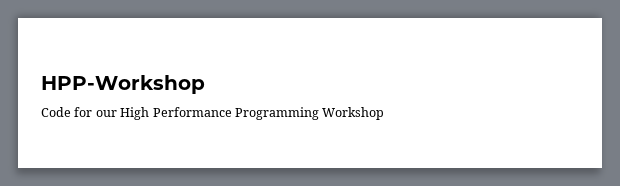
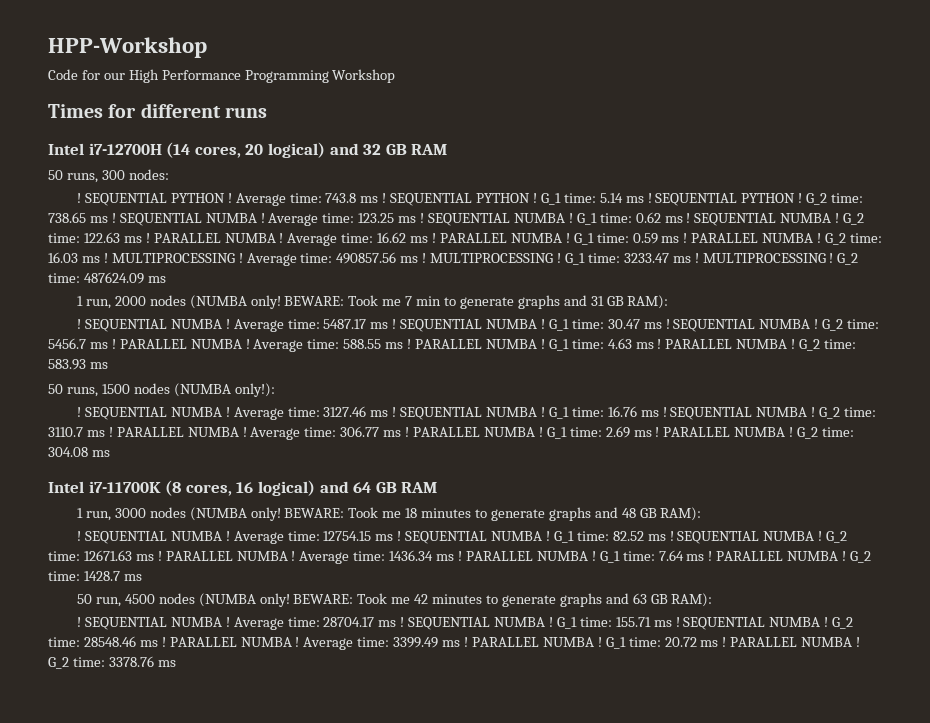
+ Times for different runs
+ Intel i7-12700H (14 cores, 20 logical) and 32 GB RAM
+ 50 runs, 300 nodes:
+ ! SEQUENTIAL PYTHON ! Average time: 743.8 ms ! SEQUENTIAL PYTHON ! G_1 time: 5.14 ms ! SEQUENTIAL PYTHON ! G_2 time: 738.65 ms ! SEQUENTIAL NUMBA ! Average time: 123.25 ms ! SEQUENTIAL NUMBA ! G_1 time: 0.62 ms ! SEQUENTIAL NUMBA ! G_2 time: 122.63 ms ! PARALLEL NUMBA ! Average time: 16.62 ms ! PARALLEL NUMBA ! G_1 time: 0.59 ms ! PARALLEL NUMBA ! G_2 time: 16.03 ms ! MULTIPROCESSING ! Average time: 490857.56 ms ! MULTIPROCESSING ! G_1 time: 3233.47 ms ! MULTIPROCESSING ! G_2 time: 487624.09 ms
+ 1 run, 2000 nodes (NUMBA only! BEWARE: Took me 7 min to generate graphs and 31 GB RAM):
+ ! SEQUENTIAL NUMBA ! Average time: 5487.17 ms ! SEQUENTIAL NUMBA ! G_1 time: 30.47 ms ! SEQUENTIAL NUMBA ! G_2 time: 5456.7 ms ! PARALLEL NUMBA ! Average time: 588.55 ms ! PARALLEL NUMBA ! G_1 time: 4.63 ms ! PARALLEL NUMBA ! G_2 time: 583.93 ms
+ 50 runs, 1500 nodes (NUMBA only!):
+ ! SEQUENTIAL NUMBA ! Average time: 3127.46 ms ! SEQUENTIAL NUMBA ! G_1 time: 16.76 ms ! SEQUENTIAL NUMBA ! G_2 time: 3110.7 ms ! PARALLEL NUMBA ! Average time: 306.77 ms ! PARALLEL NUMBA ! G_1 time: 2.69 ms ! PARALLEL NUMBA ! G_2 time: 304.08 ms
+ Intel i7-11700K (8 cores, 16 logical) and 64 GB RAM
+ 1 run, 3000 nodes (NUMBA only! BEWARE: Took me 18 minutes to generate graphs and 48 GB RAM):
+ ! SEQUENTIAL NUMBA ! Average time: 12754.15 ms ! SEQUENTIAL NUMBA ! G_1 time: 82.52 ms ! SEQUENTIAL NUMBA ! G_2 time: 12671.63 ms ! PARALLEL NUMBA ! Average time: 1436.34 ms ! PARALLEL NUMBA ! G_1 time: 7.64 ms ! PARALLEL NUMBA ! G_2 time: 1428.7 ms
+ 50 run, 4500 nodes (NUMBA only! BEWARE: Took me 42 minutes to generate graphs and 63 GB RAM):
+ ! SEQUENTIAL NUMBA ! Average time: 28704.17 ms ! SEQUENTIAL NUMBA ! G_1 time: 155.71 ms ! SEQUENTIAL NUMBA ! G_2 time: 28548.46 ms ! PARALLEL NUMBA ! Average time: 3399.49 ms ! PARALLEL NUMBA ! G_1 time: 20.72 ms ! PARALLEL NUMBA ! G_2 time: 3378.76 ms

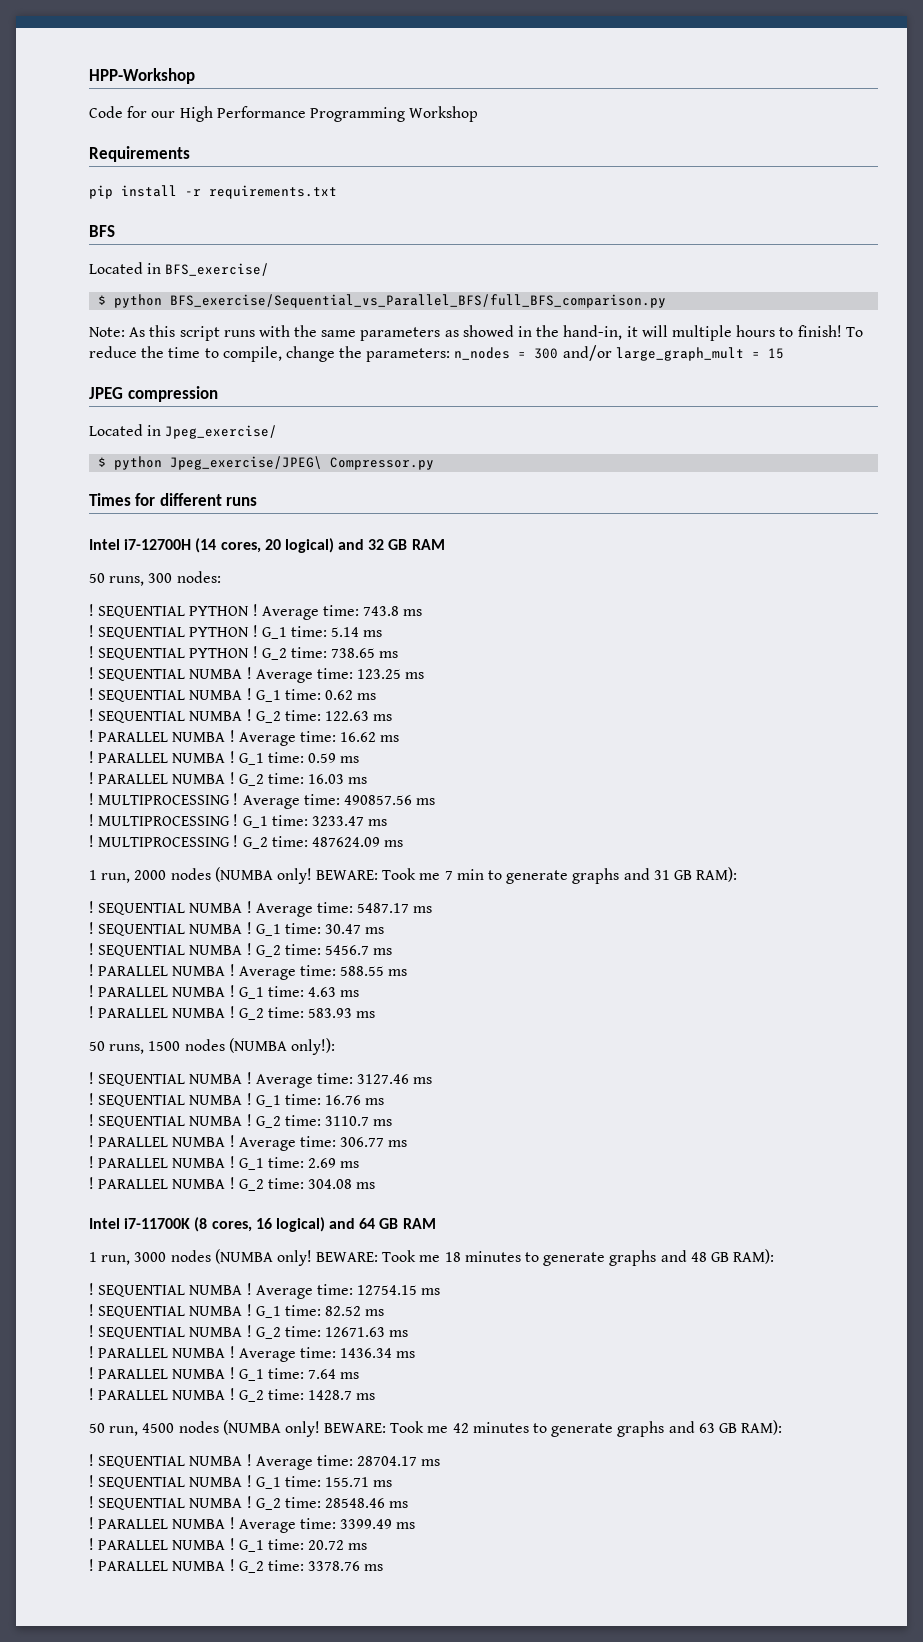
+ Requirements
+ pip install -r requirements.txt
+ BFS
+ Located in BFS_exercise/
+ $ python BFS_exercise/Sequential_vs_Parallel_BFS/full_BFS_comparison.py
+ Note: As this script runs with the same parameters as showed in the hand-in, it will multiple hours to finish! To reduce the time to compile, change the parameters: n_nodes = 300 and/or large_graph_mult = 15
+ JPEG compression
+ Located in Jpeg_exercise/
+ $ python Jpeg_exercise/JPEG\ Compressor.py
- Average time: 743.8 ms !
+ Average time: 743.8 ms
+ !
- G_1 time: 5.14 ms !
+ G_1 time: 5.14 ms
+ !
- G_2 time: 738.65 ms !
+ G_2 time: 738.65 ms
+ !
- Average time: 123.25 ms !
+ Average time: 123.25 ms
+ !
- G_1 time: 0.62 ms !
+ G_1 time: 0.62 ms
+ !
- G_2 time: 122.63 ms !
+ G_2 time: 122.63 ms
+ !
- Average time: 16.62 ms !
+ Average time: 16.62 ms
+ !
- G_1 time: 0.59 ms !
+ G_1 time: 0.59 ms
+ !
- G_2 time: 16.03 ms !
+ G_2 time: 16.03 ms
+ !
- Average time: 490857.56 ms !
+ Average time: 490857.56 ms
+ !
- G_1 time: 3233.47 ms !
+ G_1 time: 3233.47 ms
+ !
- Average time: 5487.17 ms !
+ Average time: 5487.17 ms
+ !
- G_1 time: 30.47 ms !
+ G_1 time: 30.47 ms
+ !
- G_2 time: 5456.7 ms !
+ G_2 time: 5456.7 ms
+ !
- Average time: 588.55 ms !
+ Average time: 588.55 ms
+ !
- G_1 time: 4.63 ms !
+ G_1 time: 4.63 ms
+ !
- Average time: 3127.46 ms !
+ Average time: 3127.46 ms
+ !
- G_1 time: 16.76 ms !
+ G_1 time: 16.76 ms
+ !
- G_2 time: 3110.7 ms !
+ G_2 time: 3110.7 ms
+ !
- Average time: 306.77 ms !
+ Average time: 306.77 ms
+ !
- G_1 time: 2.69 ms !
+ G_1 time: 2.69 ms
+ !
- Average time: 12754.15 ms !
+ Average time: 12754.15 ms
+ !
- G_1 time: 82.52 ms !
+ G_1 time: 82.52 ms
+ !
- G_2 time: 12671.63 ms !
+ G_2 time: 12671.63 ms
+ !
- Average time: 1436.34 ms !
+ Average time: 1436.34 ms
+ !
- G_1 time: 7.64 ms !
+ G_1 time: 7.64 ms
+ !
- Average time: 28704.17 ms !
+ Average time: 28704.17 ms
+ !
- G_1 time: 155.71 ms !
+ G_1 time: 155.71 ms
+ !
- G_2 time: 28548.46 ms !
+ G_2 time: 28548.46 ms
+ !
- Average time: 3399.49 ms !
+ Average time: 3399.49 ms
+ !
- G_1 time: 20.72 ms !
+ G_1 time: 20.72 ms
+ !

